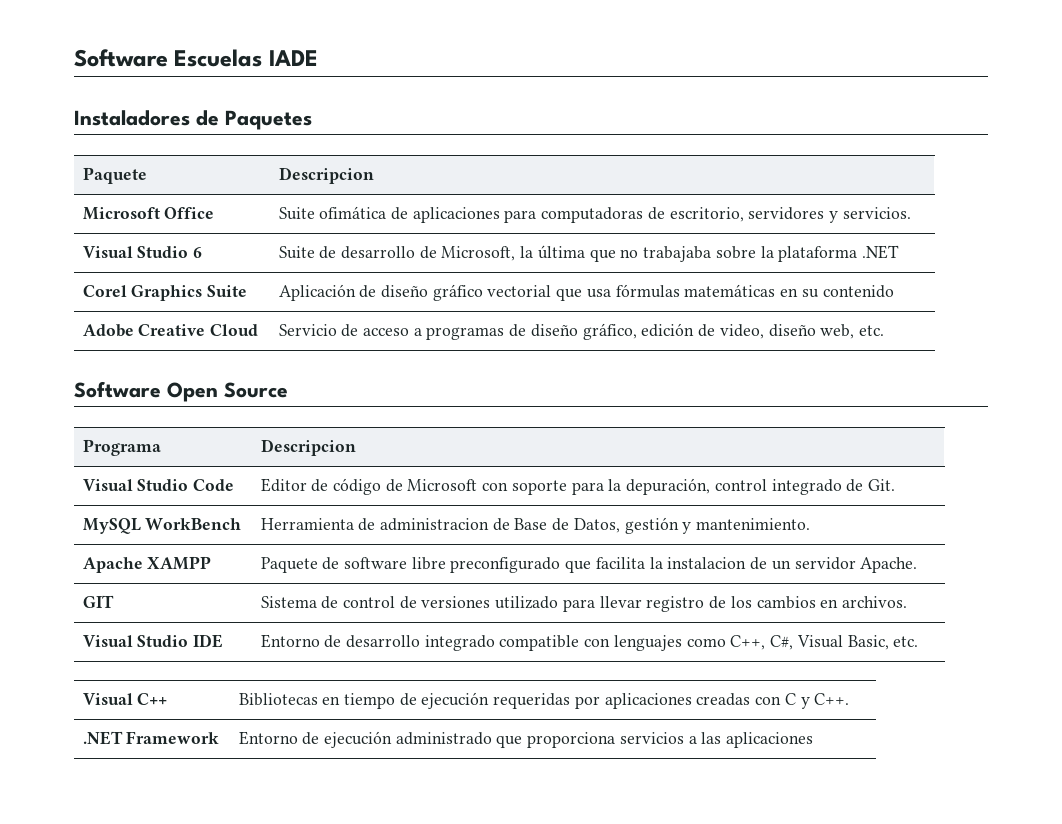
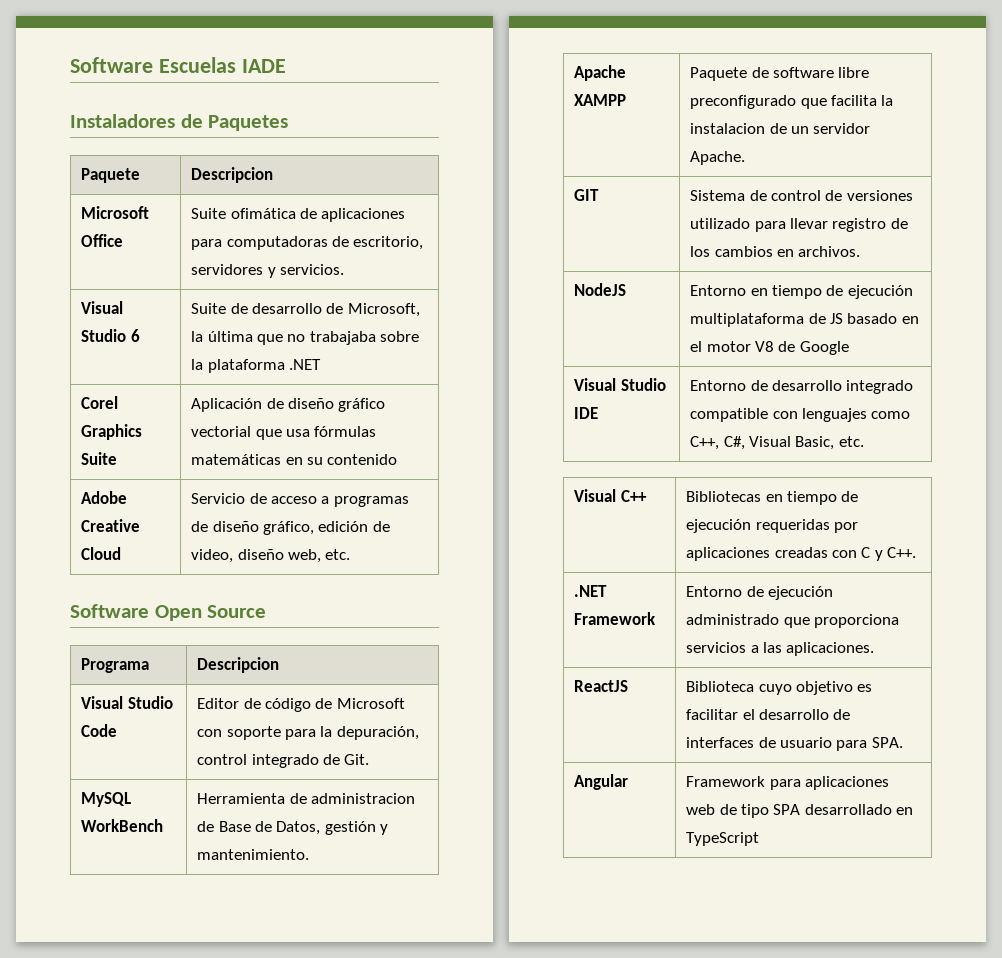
+ NodeJS | Entorno en tiempo de ejecución multiplataforma de JS basado en el motor V8 de Google
- .NET Framework | Entorno de ejecución administrado que proporciona servicios a las aplicaciones
+ .NET Framework | Entorno de ejecución administrado que proporciona servicios a las aplicaciones.
+ ReactJS | Biblioteca cuyo objetivo es facilitar el desarrollo de interfaces de usuario para SPA.
+ Angular | Framework para aplicaciones web de tipo SPA desarrollado en TypeScript

